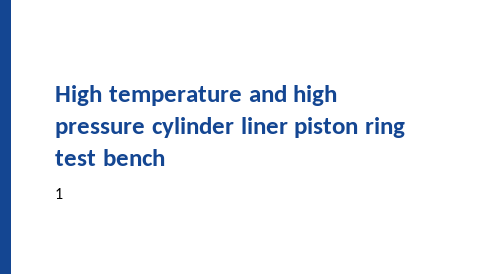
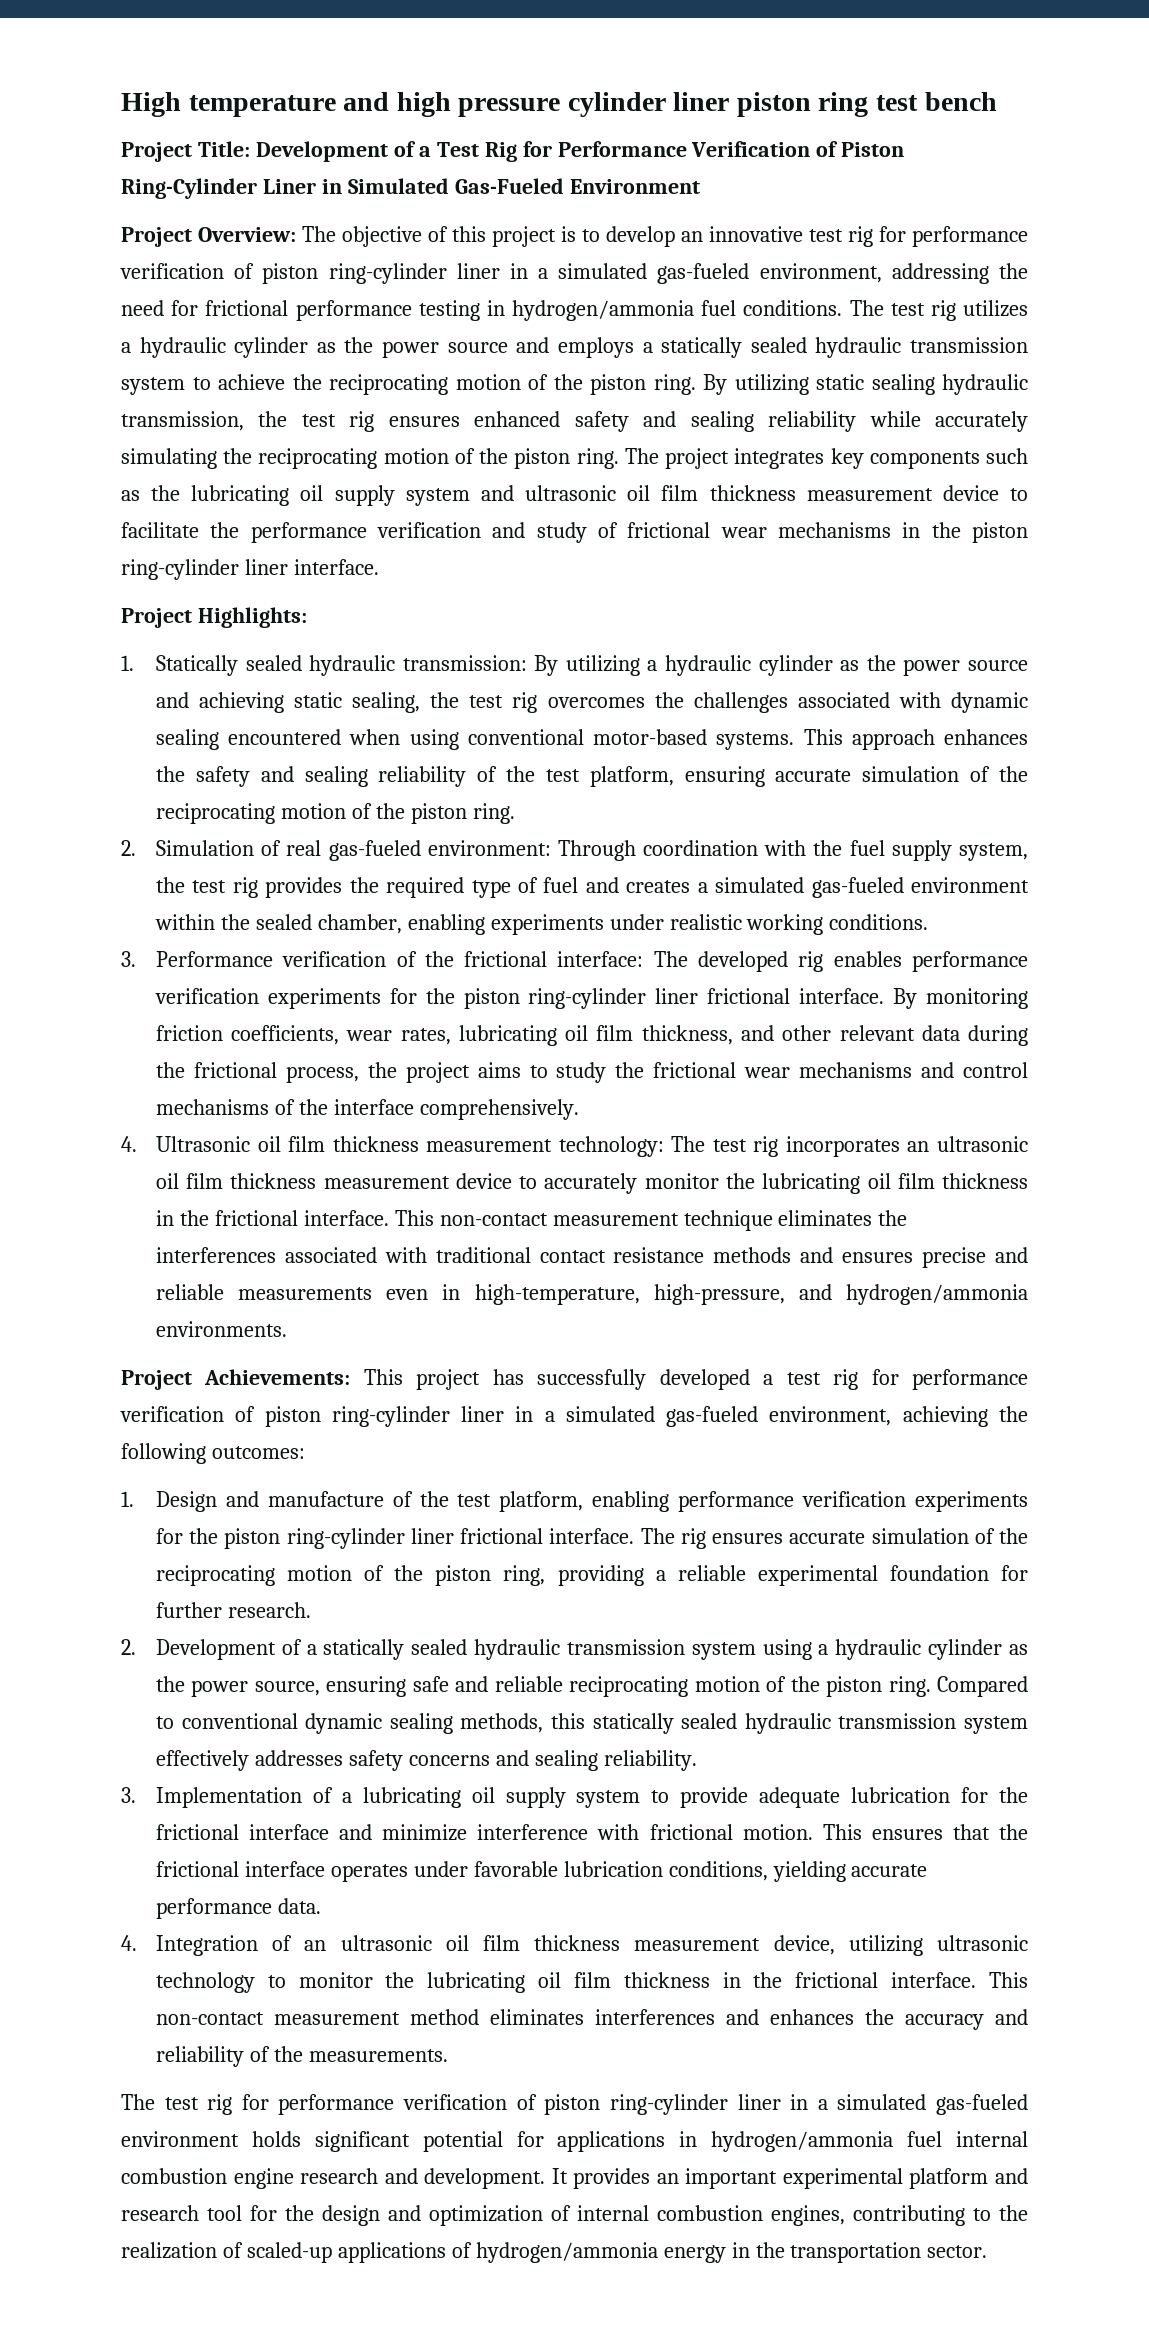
- 1
+ Project Title: Development of a Test Rig for Performance Verification of Piston Ring-Cylinder Liner in Simulated Gas-Fueled Environment
+ Project Overview: The objective of this project is to develop an innovative test rig for performance verification of piston ring-cylinder liner in a simulated gas-fueled environment, addressing the need for frictional performance testing in hydrogen/ammonia fuel conditions. The test rig utilizes a hydraulic cylinder as the power source and employs a statically sealed hydraulic transmission system to achieve the reciprocating motion of the piston ring. By utilizing static sealing hydraulic transmission, the test rig ensures enhanced safety and sealing reliability while accurately simulating the reciprocating motion of the piston ring. The project integrates key components such as the lubricating oil supply system and ultrasonic oil film thickness measurement device to facilitate the performance verification and study of frictional wear mechanisms in the piston ring-cylinder liner interface.
+ Project Highlights:
+ 1. Statically sealed hydraulic transmission: By utilizing a hydraulic cylinder as the power source and achieving static sealing, the test rig overcomes the challenges associated with dynamic sealing encountered when using conventional motor-based systems. This approach enhances the safety and sealing reliability of the test platform, ensuring accurate simulation of the reciprocating motion of the piston ring.
+ 2. Simulation of real gas-fueled environment: Through coordination with the fuel supply system, the test rig provides the required type of fuel and creates a simulated gas-fueled environment within the sealed chamber, enabling experiments under realistic working conditions.
+ 3. Performance verification of the frictional interface: The developed rig enables performance verification experiments for the piston ring-cylinder liner frictional interface. By monitoring friction coefficients, wear rates, lubricating oil film thickness, and other relevant data during the frictional process, the project aims to study the frictional wear mechanisms and control mechanisms of the interface comprehensively.
+ 4. Ultrasonic oil film thickness measurement technology: The test rig incorporates an ultrasonic oil film thickness measurement device to accurately monitor the lubricating oil film thickness in the frictional interface. This non-contact measurement technique eliminates the interferences associated with traditional contact resistance methods and ensures precise and reliable measurements even in high-temperature, high-pressure, and hydrogen/ammonia environments.
+ Project Achievements: This project has successfully developed a test rig for performance verification of piston ring-cylinder liner in a simulated gas-fueled environment, achieving the following outcomes:
+ 1. Design and manufacture of the test platform, enabling performance verification experiments for the piston ring-cylinder liner frictional interface. The rig ensures accurate simulation of the reciprocating motion of the piston ring, providing a reliable experimental foundation for further research.
+ 2. Development of a statically sealed hydraulic transmission system using a hydraulic cylinder as the power source, ensuring safe and reliable reciprocating motion of the piston ring. Compared to conventional dynamic sealing methods, this statically sealed hydraulic transmission system effectively addresses safety concerns and sealing reliability.
+ 3. Implementation of a lubricating oil supply system to provide adequate lubrication for the frictional interface and minimize interference with frictional motion. This ensures that the frictional interface operates under favorable lubrication conditions, yielding accurate performance data.
+ 4. Integration of an ultrasonic oil film thickness measurement device, utilizing ultrasonic technology to monitor the lubricating oil film thickness in the frictional interface. This non-contact measurement method eliminates interferences and enhances the accuracy and reliability of the measurements.
+ The test rig for performance verification of piston ring-cylinder liner in a simulated gas-fueled environment holds significant potential for applications in hydrogen/ammonia fuel internal combustion engine research and development. It provides an important experimental platform and research tool for the design and optimization of internal combustion engines, contributing to the realization of scaled-up applications of hydrogen/ammonia energy in the transportation sector.

